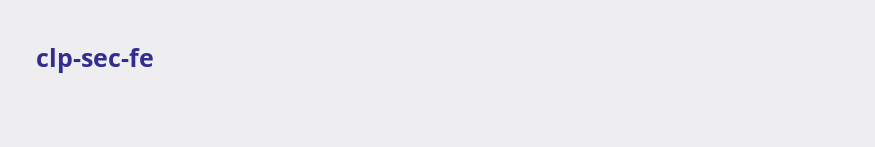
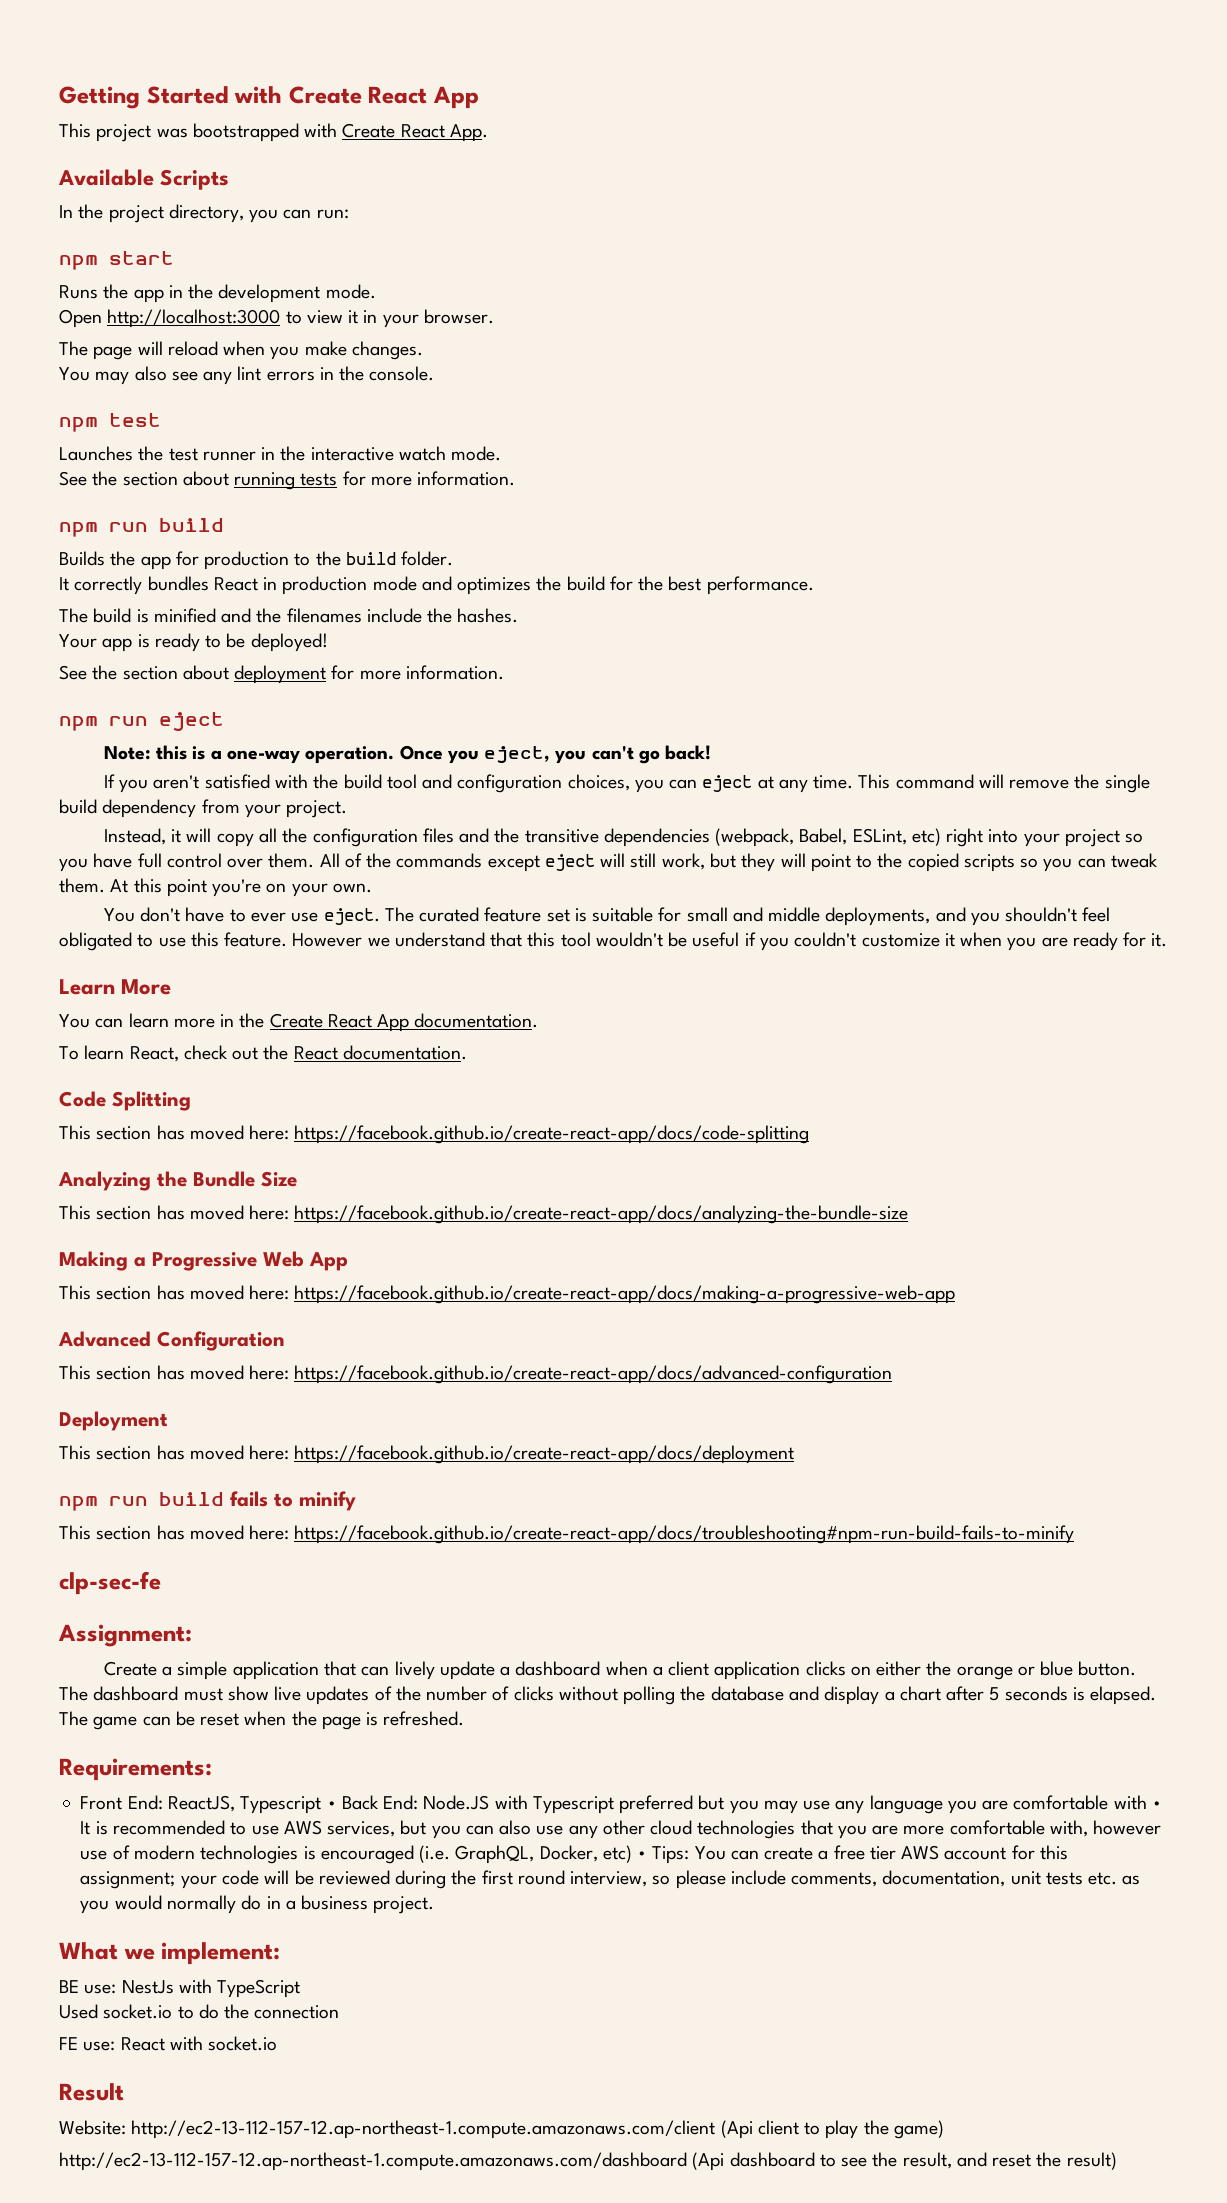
+ Getting Started with Create React App
+ This project was bootstrapped with Create React App.
+ Available Scripts
+ In the project directory, you can run:
+ npm start
+ Runs the app in the development mode.
+ Open http://localhost:3000 to view it in your browser.
+ The page will reload when you make changes.
+ You may also see any lint errors in the console.
+ npm test
+ Launches the test runner in the interactive watch mode.
+ See the section about running tests for more information.
+ npm run build
+ Builds the app for production to the build folder.
+ It correctly bundles React in production mode and optimizes the build for the best performance.
+ The build is minified and the filenames include the hashes.
+ Your app is ready to be deployed!
+ See the section about deployment for more information.
+ npm run eject
+ Note: this is a one-way operation. Once you eject, you can't go back!
+ If you aren't satisfied with the build tool and configuration choices, you can eject at any time. This command will remove the single build dependency from your project.
+ Instead, it will copy all the configuration files and the transitive dependencies (webpack, Babel, ESLint, etc) right into your project so you have full control over them. All of the commands except eject will still work, but they will point to the copied scripts so you can tweak them. At this point you're on your own.
+ You don't have to ever use eject. The curated feature set is suitable for small and middle deployments, and you shouldn't feel obligated to use this feature. However we understand that this tool wouldn't be useful if you couldn't customize it when you are ready for it.
+ Learn More
+ You can learn more in the Create React App documentation.
+ To learn React, check out the React documentation.
+ Code Splitting
+ This section has moved here: https://facebook.github.io/create-react-app/docs/code-splitting
+ Analyzing the Bundle Size
+ This section has moved here: https://facebook.github.io/create-react-app/docs/analyzing-the-bundle-size
+ Making a Progressive Web App
+ This section has moved here: https://facebook.github.io/create-react-app/docs/making-a-progressive-web-app
+ Advanced Configuration
+ This section has moved here: https://facebook.github.io/create-react-app/docs/advanced-configuration
+ Deployment
+ This section has moved here: https://facebook.github.io/create-react-app/docs/deployment
+ npm run build fails to minify
+ This section has moved here: https://facebook.github.io/create-react-app/docs/troubleshooting#npm-run-build-fails-to-minify
  clp-sec-fe
+ Assignment:
+ Create a simple application that can lively update a dashboard when a client application clicks on either the orange or blue button. The dashboard must show live updates of the number of clicks without polling the database and display a chart after 5 seconds is elapsed. The game can be reset when the page is refreshed.
+ Requirements:
+ Front End: ReactJS, Typescript • Back End: Node.JS with Typescript preferred but you may use any language you are comfortable with • It is recommended to use AWS services, but you can also use any other cloud technologies that you are more comfortable with, however use of modern technologies is encouraged (i.e. GraphQL, Docker, etc) • Tips: You can create a free tier AWS account for this assignment; your code will be reviewed during the first round interview, so please include comments, documentation, unit tests etc. as you would normally do in a business project.
+ What we implement:
+ BE use: NestJs with TypeScript
+ Used socket.io to do the connection
+ FE use: React with socket.io
+ Result
+ Website: http://ec2-13-112-157-12.ap-northeast-1.compute.amazonaws.com/client (Api client to play the game)
+ http://ec2-13-112-157-12.ap-northeast-1.compute.amazonaws.com/dashboard (Api dashboard to see the result, and reset the result)

